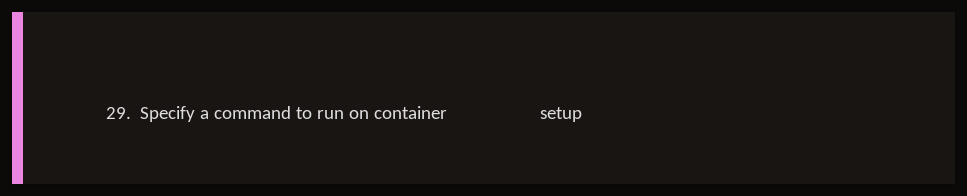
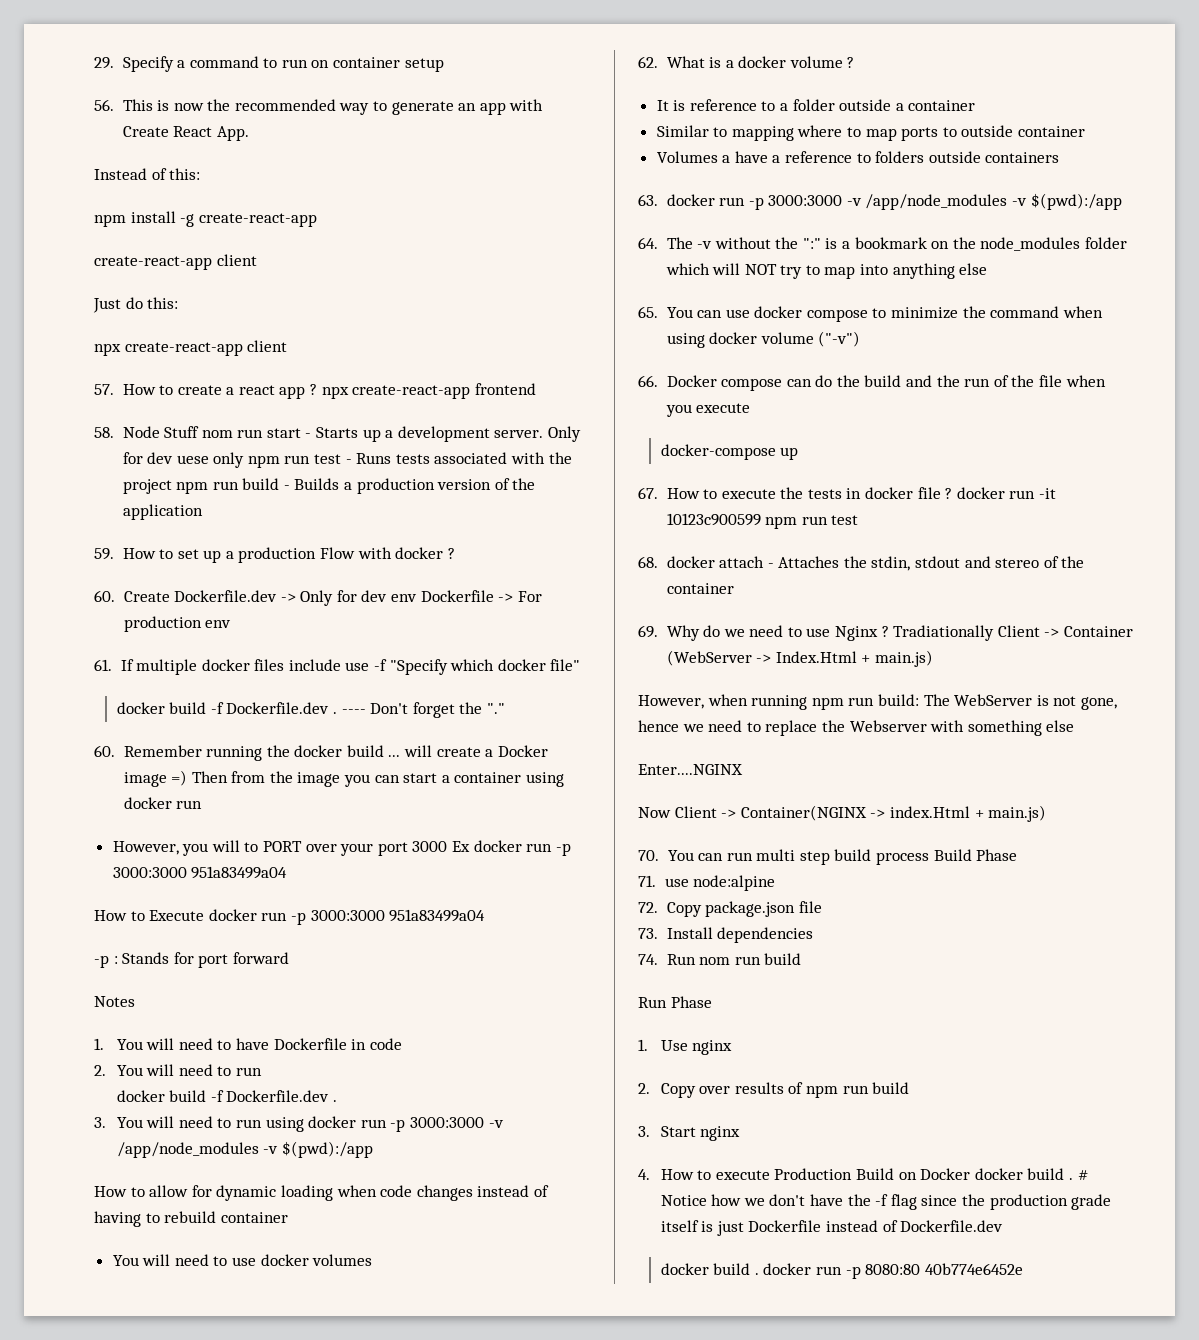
+ 56. This is now the recommended way to generate an app with Create React App.
+ Instead of this:
+ npm install -g create-react-app
+ create-react-app client
+ Just do this:
+ npx create-react-app client
+ 57. How to create a react app ? npx create-react-app frontend
+ 58. Node Stuff nom run start - Starts up a development server. Only for dev uese only npm run test - Runs tests associated with the project npm run build - Builds a production version of the application
+ 59. How to set up a production Flow with docker ?
+ 60. Create Dockerfile.dev -> Only for dev env Dockerfile -> For production env
+ 61. If multiple docker files include use -f "Specify which docker file"
+ docker build -f Dockerfile.dev . ---- Don't forget the "."
+ 60. Remember running the docker build ... will create a Docker image =) Then from the image you can start a container using docker run
+ However, you will to PORT over your port 3000 Ex docker run -p 3000:3000 951a83499a04
+ How to Execute docker run -p 3000:3000 951a83499a04
+ -p : Stands for port forward
+ Notes
+ 1. You will need to have Dockerfile in code
+ 2. You will need to run
+ docker build -f Dockerfile.dev .
+ 3. You will need to run using docker run -p 3000:3000 -v /app/node_modules -v $(pwd):/app
+ How to allow for dynamic loading when code changes instead of having to rebuild container
+ You will need to use docker volumes
+ 62. What is a docker volume ?
+ It is reference to a folder outside a container
+ Similar to mapping where to map ports to outside container
+ Volumes a have a reference to folders outside containers
+ 63. docker run -p 3000:3000 -v /app/node_modules -v $(pwd):/app
+ 64. The -v without the ":" is a bookmark on the node_modules folder which will NOT try to map into anything else
+ 65. You can use docker compose to minimize the command when using docker volume ("-v")
+ 66. Docker compose can do the build and the run of the file when you execute
+ docker-compose up
+ 67. How to execute the tests in docker file ? docker run -it 10123c900599 npm run test
+ 68. docker attach - Attaches the stdin, stdout and stereo of the container
+ 69. Why do we need to use Nginx ? Tradiationally Client -> Container (WebServer -> Index.Html + main.js)
+ However, when running npm run build: The WebServer is not gone, hence we need to replace the Webserver with something else
+ Enter....NGINX
+ Now Client -> Container(NGINX -> index.Html + main.js)
+ 70. You can run multi step build process Build Phase
+ 71. use node:alpine
+ 72. Copy package.json file
+ 73. Install dependencies
+ 74. Run nom run build
+ Run Phase
+ 1. Use nginx
+ 2. Copy over results of npm run build
+ 3. Start nginx
+ 4. How to execute Production Build on Docker docker build . # Notice how we don't have the -f flag since the production grade itself is just Dockerfile instead of Dockerfile.dev
+ docker build . docker run -p 8080:80 40b774e6452e

